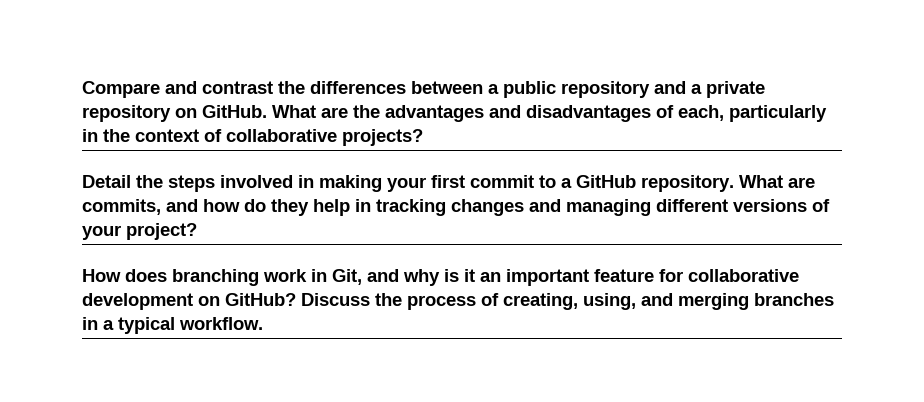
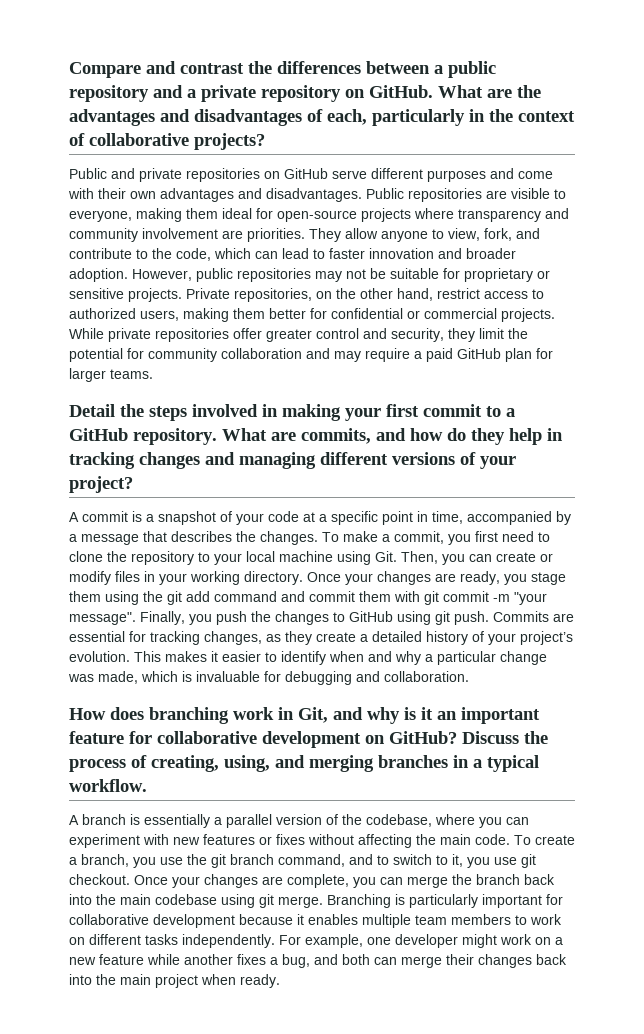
+ Public and private repositories on GitHub serve different purposes and come with their own advantages and disadvantages. Public repositories are visible to everyone, making them ideal for open-source projects where transparency and community involvement are priorities. They allow anyone to view, fork, and contribute to the code, which can lead to faster innovation and broader adoption. However, public repositories may not be suitable for proprietary or sensitive projects. Private repositories, on the other hand, restrict access to authorized users, making them better for confidential or commercial projects. While private repositories offer greater control and security, they limit the potential for community collaboration and may require a paid GitHub plan for larger teams.
+ A commit is a snapshot of your code at a specific point in time, accompanied by a message that describes the changes. To make a commit, you first need to clone the repository to your local machine using Git. Then, you can create or modify files in your working directory. Once your changes are ready, you stage them using the git add command and commit them with git commit -m "your message". Finally, you push the changes to GitHub using git push. Commits are essential for tracking changes, as they create a detailed history of your project’s evolution. This makes it easier to identify when and why a particular change was made, which is invaluable for debugging and collaboration.
+ A branch is essentially a parallel version of the codebase, where you can experiment with new features or fixes without affecting the main code. To create a branch, you use the git branch command, and to switch to it, you use git checkout. Once your changes are complete, you can merge the branch back into the main codebase using git merge. Branching is particularly important for collaborative development because it enables multiple team members to work on different tasks independently. For example, one developer might work on a new feature while another fixes a bug, and both can merge their changes back into the main project when ready.

